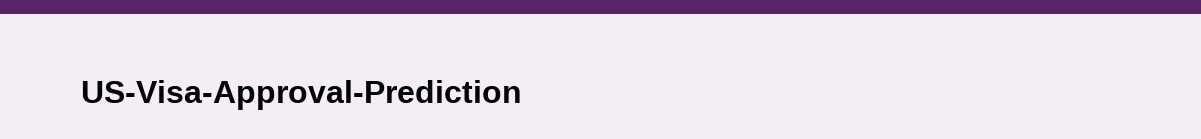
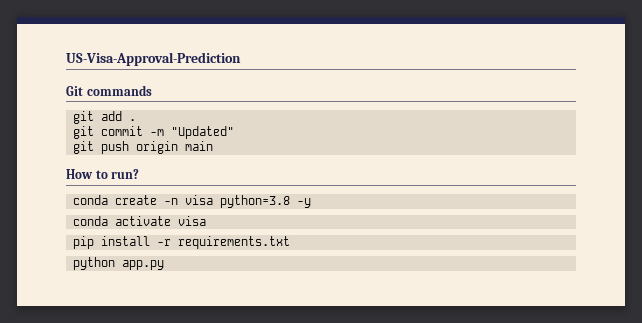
+ Git commands
+ git add .
+ git commit -m "Updated"
+ git push origin main
+ How to run?
+ conda create -n visa python=3.8 -y
+ conda activate visa
+ pip install -r requirements.txt
+ python app.py

